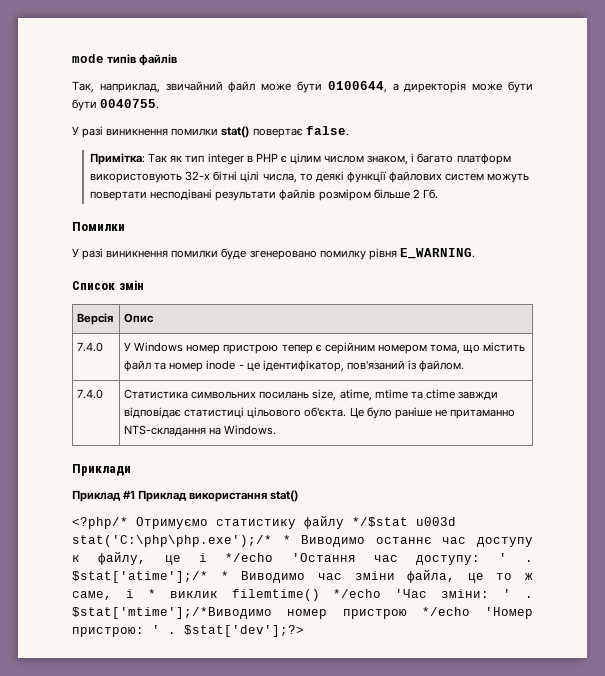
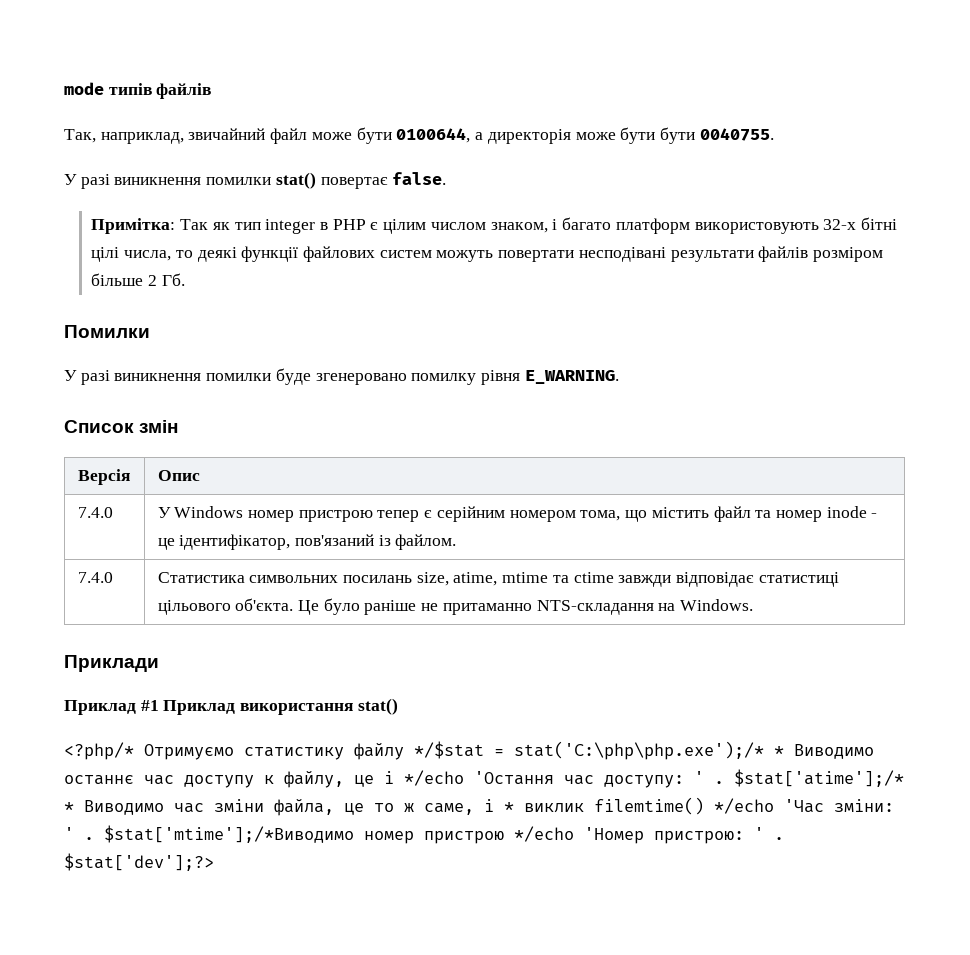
- <?php/* Отримуємо статистику файлу */$stat u003d stat('C:\php\php.exe');/* * Виводимо останнє час доступу к файлу, це і */echo 'Остання час доступу: ' .
+ <?php/* Отримуємо статистику файлу */$stat = stat('C:\php\php.exe');/* * Виводимо останнє час доступу к файлу, це і */echo 'Остання час доступу: ' .

